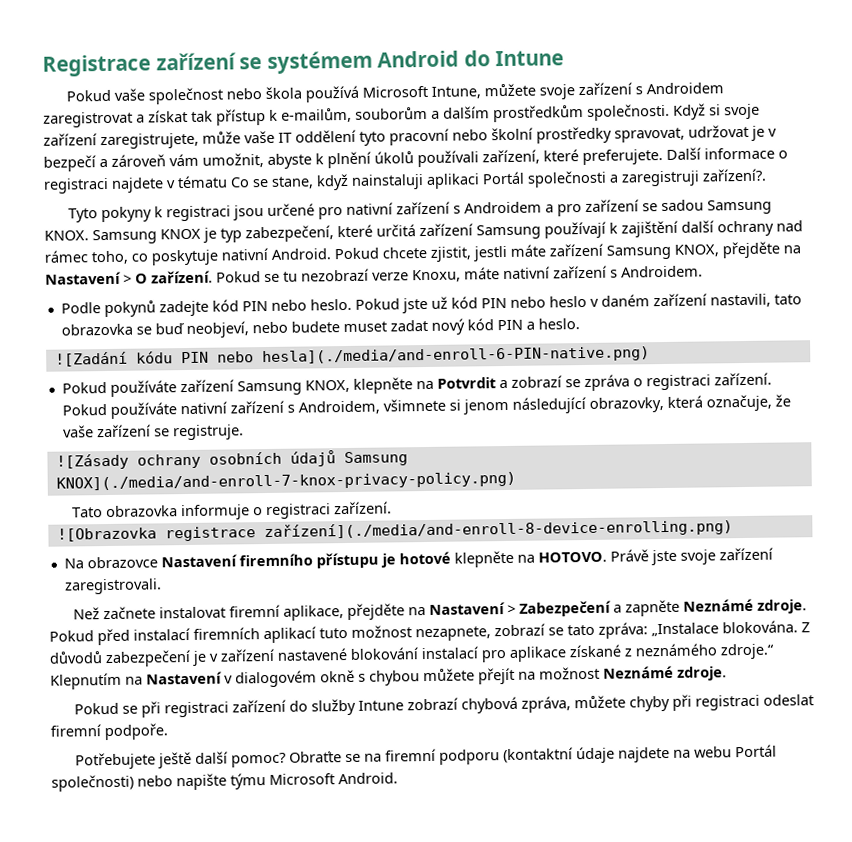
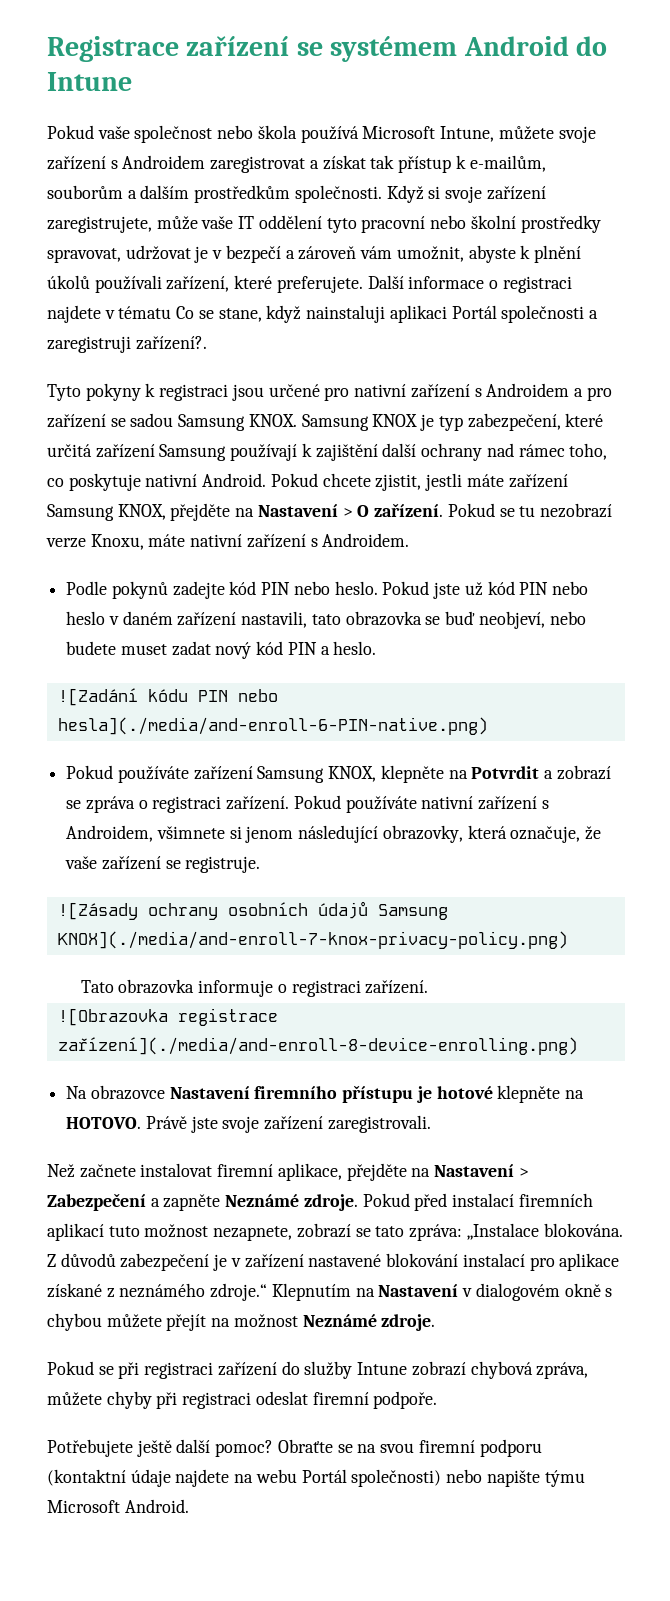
- Obraťte se na firemní podporu (kontaktní údaje najdete na webu Portál společnosti) nebo napište týmu Microsoft Android.
+ Obraťte se na svou firemní podporu (kontaktní údaje najdete na webu Portál společnosti) nebo napište týmu Microsoft Android.

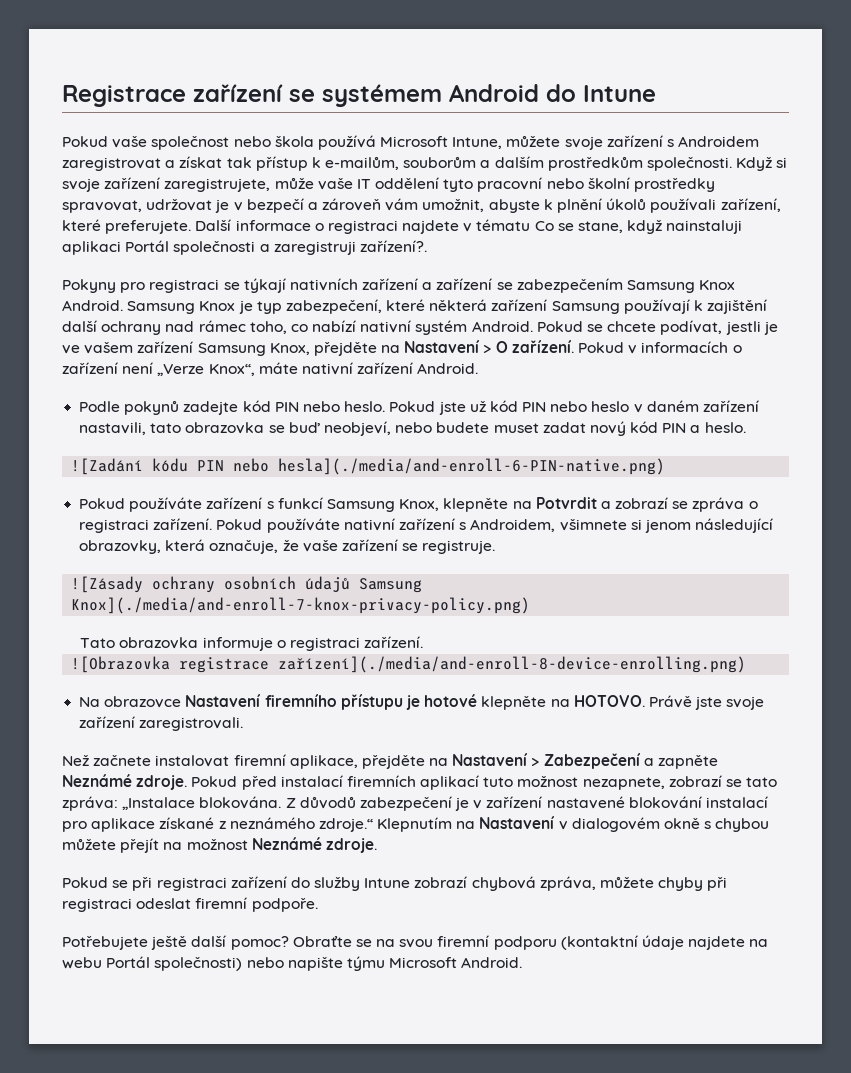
- Tyto pokyny k registraci jsou určené pro nativní zařízení s Androidem a pro zařízení se sadou Samsung KNOX. Samsung KNOX je typ zabezpečení, které určitá zařízení Samsung používají k zajištění další ochrany nad rámec toho, co poskytuje nativní Android. Pokud chcete zjistit, jestli máte zařízení Samsung KNOX, přejděte na Nastavení > O zařízení.
+ Pokyny pro registraci se týkají nativních zařízení a zařízení se zabezpečením Samsung Knox Android. Samsung Knox je typ zabezpečení, které některá zařízení Samsung používají k zajištění další ochrany nad rámec toho, co nabízí nativní systém Android. Pokud se chcete podívat, jestli je ve vašem zařízení Samsung Knox, přejděte na Nastavení > O zařízení.
- Pokud se tu nezobrazí verze Knoxu, máte nativní zařízení s Androidem.
+ Pokud v informacích o zařízení není „Verze Knox“, máte nativní zařízení Android.
- Pokud používáte zařízení Samsung KNOX, klepněte na Potvrdit a zobrazí se zpráva o registraci zařízení.
+ Pokud používáte zařízení s funkcí Samsung Knox, klepněte na Potvrdit a zobrazí se zpráva o registraci zařízení.
- ![Zásady ochrany osobních údajů Samsung KNOX](./media/and-enroll-7-knox-privacy-policy.png)
+ ![Zásady ochrany osobních údajů Samsung Knox](./media/and-enroll-7-knox-privacy-policy.png)

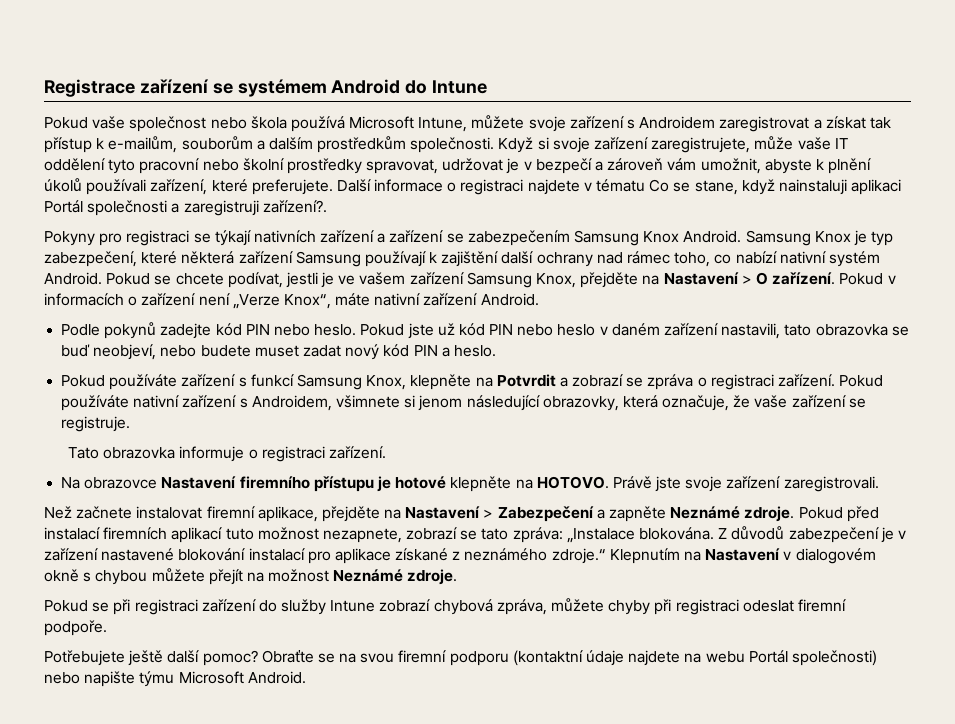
- ![Zadání kódu PIN nebo hesla](./media/and-enroll-6-PIN-native.png)
- ![Zásady ochrany osobních údajů Samsung Knox](./media/and-enroll-7-knox-privacy-policy.png)
- ![Obrazovka registrace zařízení](./media/and-enroll-8-device-enrolling.png)

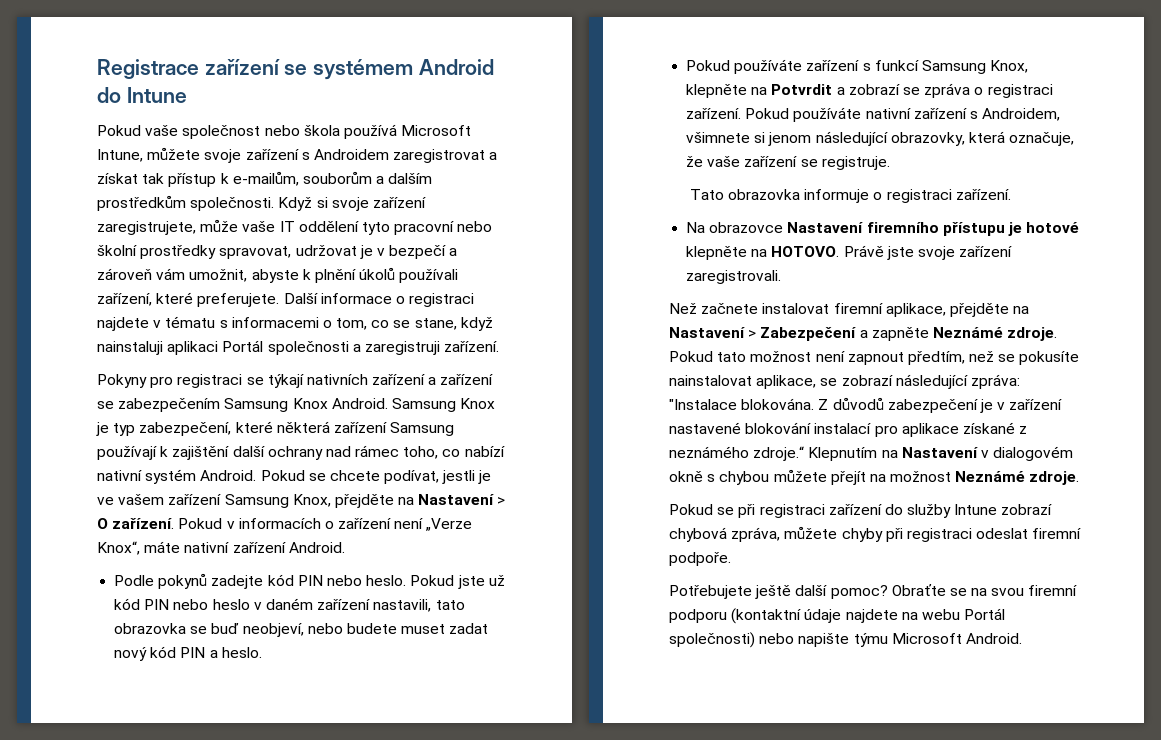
- Další informace o registraci najdete v tématu Co se stane, když nainstaluji aplikaci Portál společnosti a zaregistruji zařízení?.
+ Další informace o registraci najdete v tématu s informacemi o tom, co se stane, když nainstaluji aplikaci Portál společnosti a zaregistruji zařízení.
- Pokud před instalací firemních aplikací tuto možnost nezapnete, zobrazí se tato zpráva: „Instalace blokována.
+ Pokud tato možnost není zapnout předtím, než se pokusíte nainstalovat aplikace, se zobrazí následující zpráva: "Instalace blokována.

